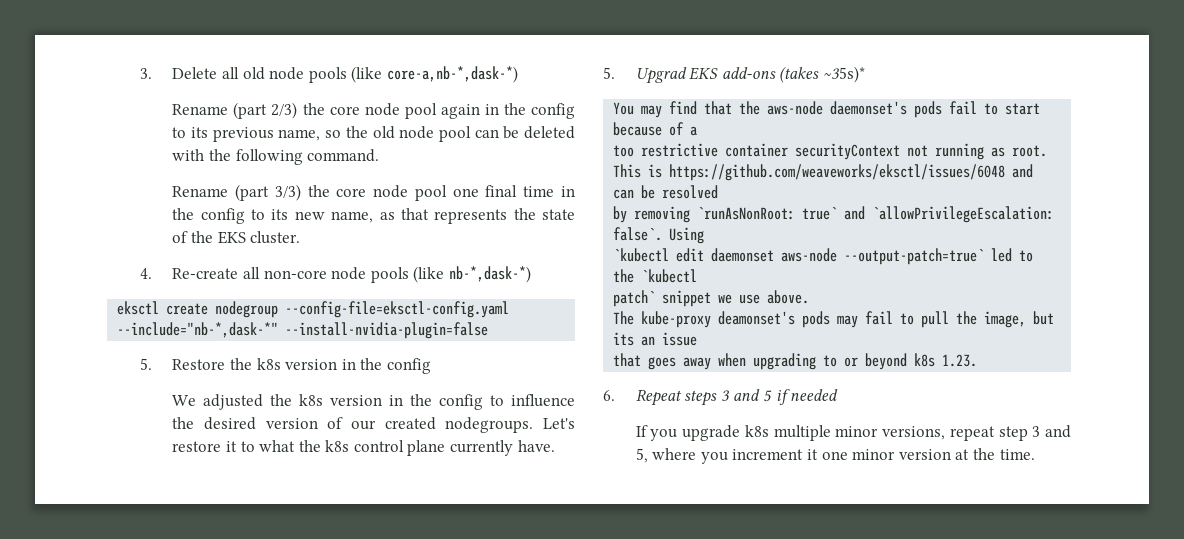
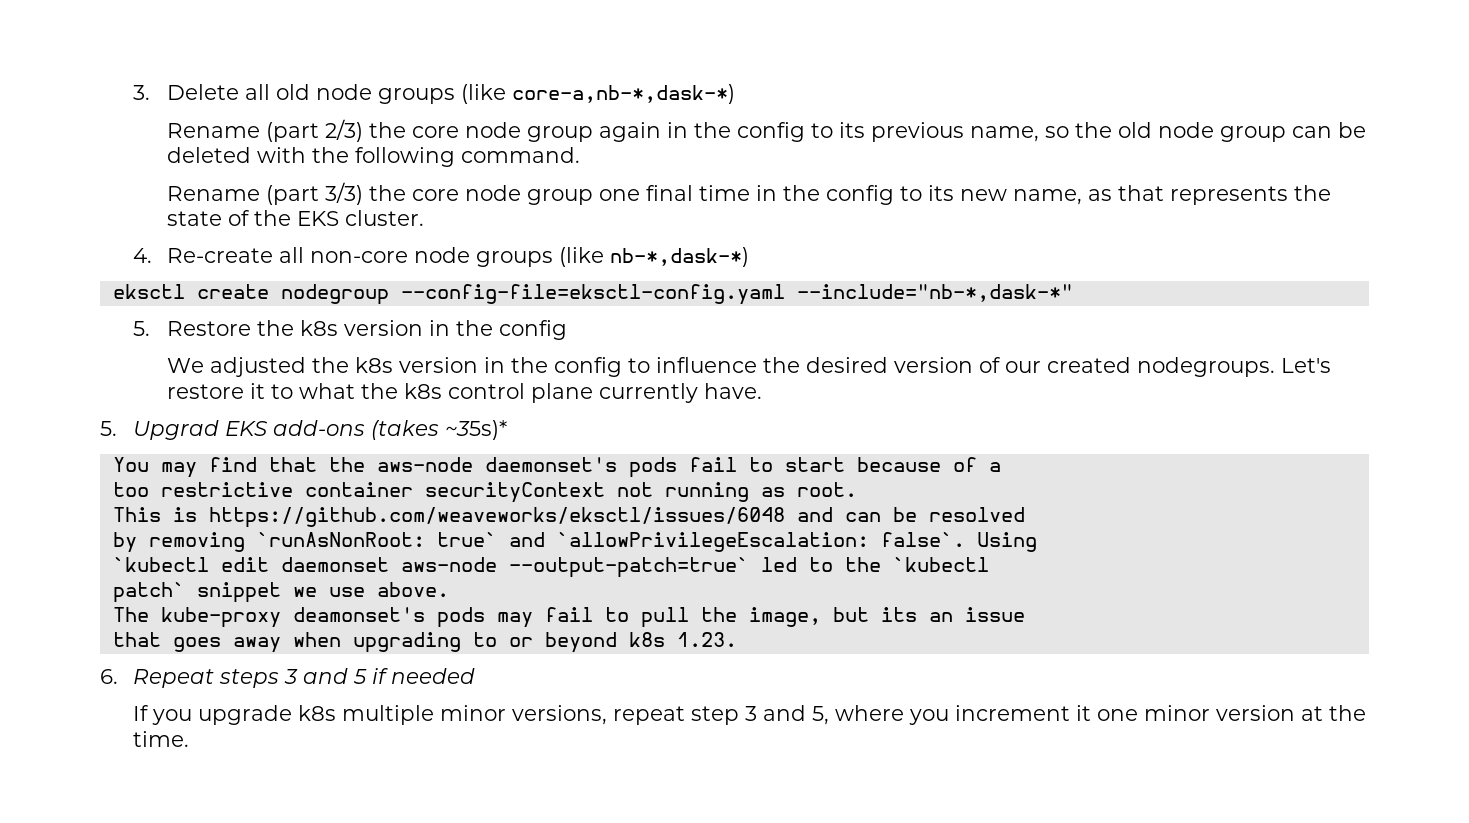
- 3. Delete all old node pools (like core-a,nb-*,dask-*)
+ 3. Delete all old node groups (like core-a,nb-*,dask-*)
- Rename (part 2/3) the core node pool again in the config to its previous name, so the old node pool can be deleted with the following command.
+ Rename (part 2/3) the core node group again in the config to its previous name, so the old node group can be deleted with the following command.
- Rename (part 3/3) the core node pool one final time in the config to its new name, as that represents the state of the EKS cluster.
+ Rename (part 3/3) the core node group one final time in the config to its new name, as that represents the state of the EKS cluster.
- 4. Re-create all non-core node pools (like nb-*,dask-*)
+ 4. Re-create all non-core node groups (like nb-*,dask-*)
- eksctl create nodegroup --config-file=eksctl-config.yaml --include="nb-*,dask-*" --install-nvidia-plugin=false
+ eksctl create nodegroup --config-file=eksctl-config.yaml --include="nb-*,dask-*"

